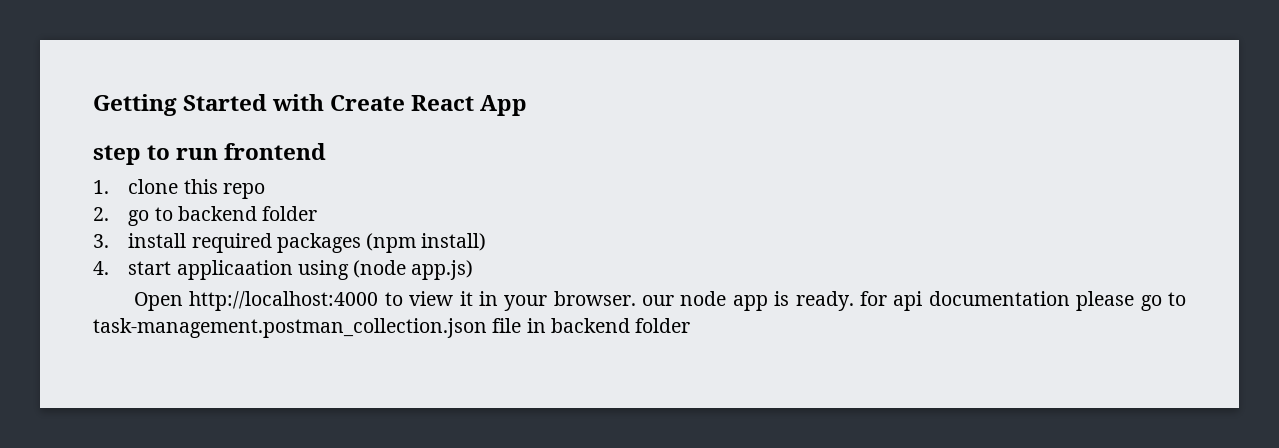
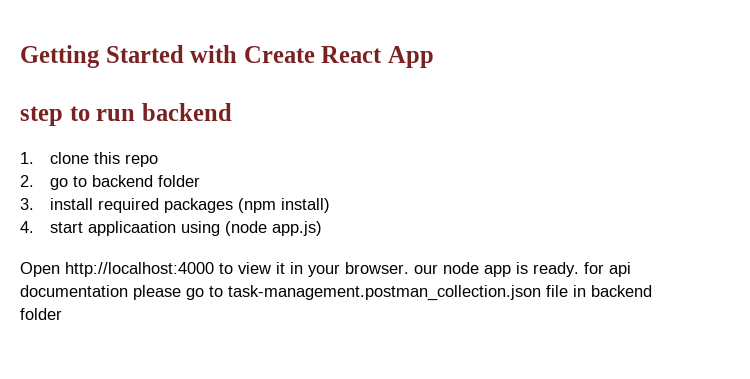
- step to run frontend
+ step to run backend

